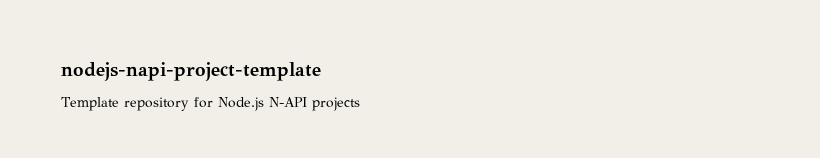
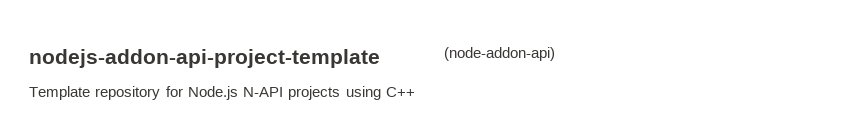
- nodejs-napi-project-template
+ nodejs-addon-api-project-template
- Template repository for Node.js N-API projects
+ Template repository for Node.js N-API projects using C++ (node-addon-api)

